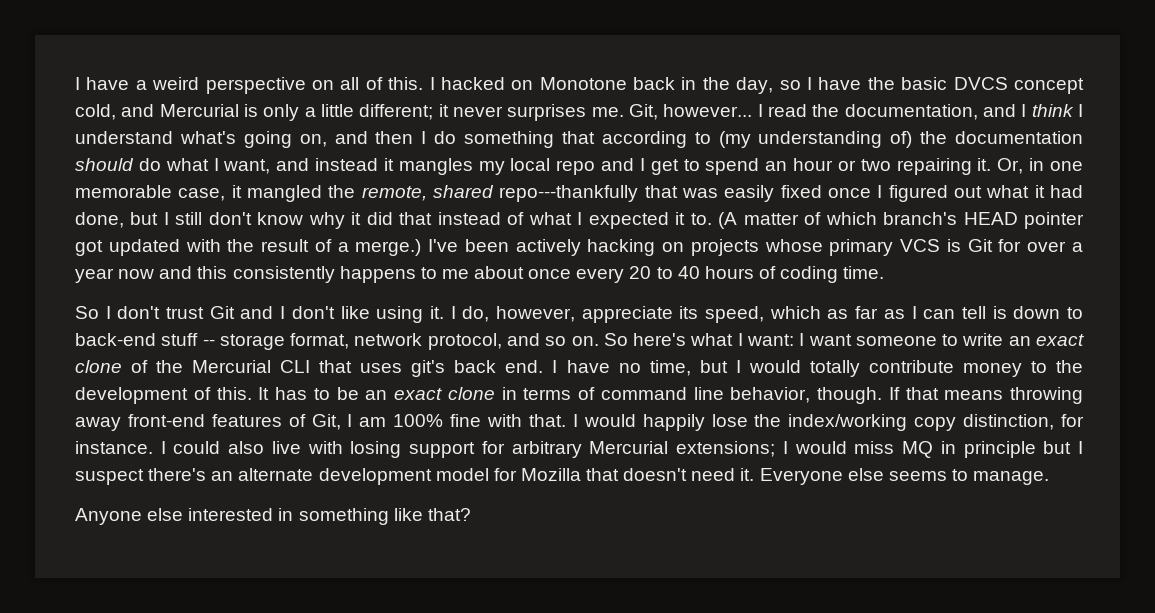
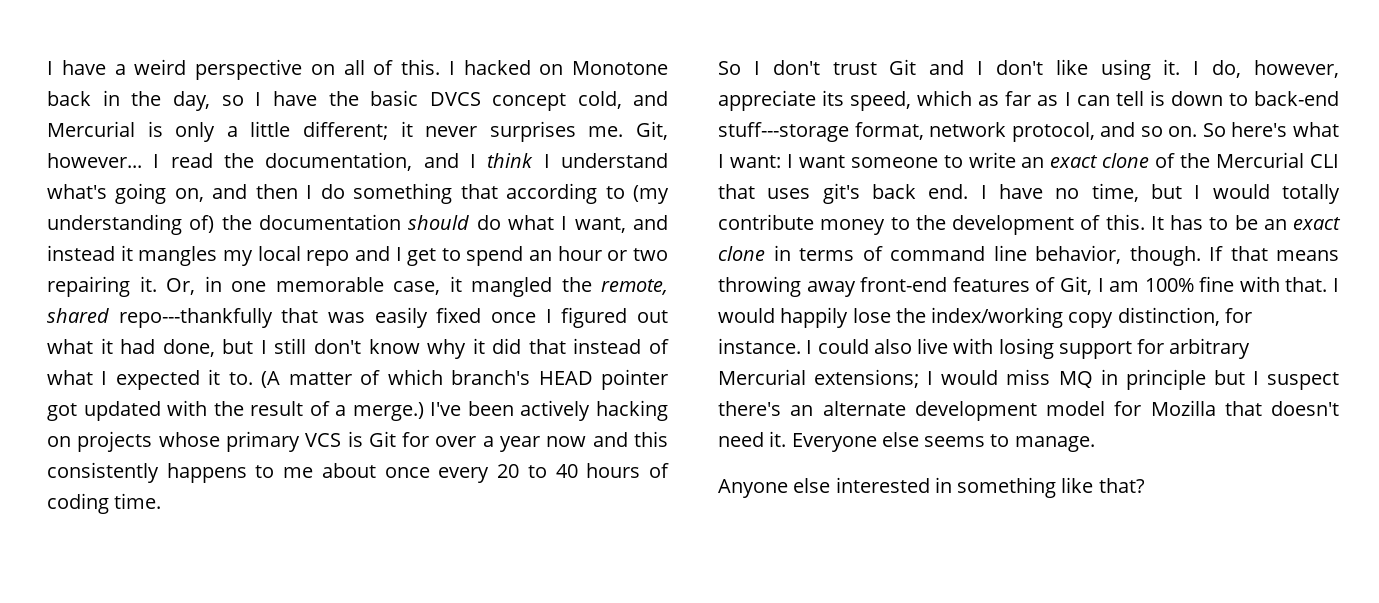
- I do, however, appreciate its speed, which as far as I can tell is down to back-end stuff -- storage format, network protocol, and so on.
+ I do, however, appreciate its speed, which as far as I can tell is down to back-end stuff---storage format, network protocol, and so on.

